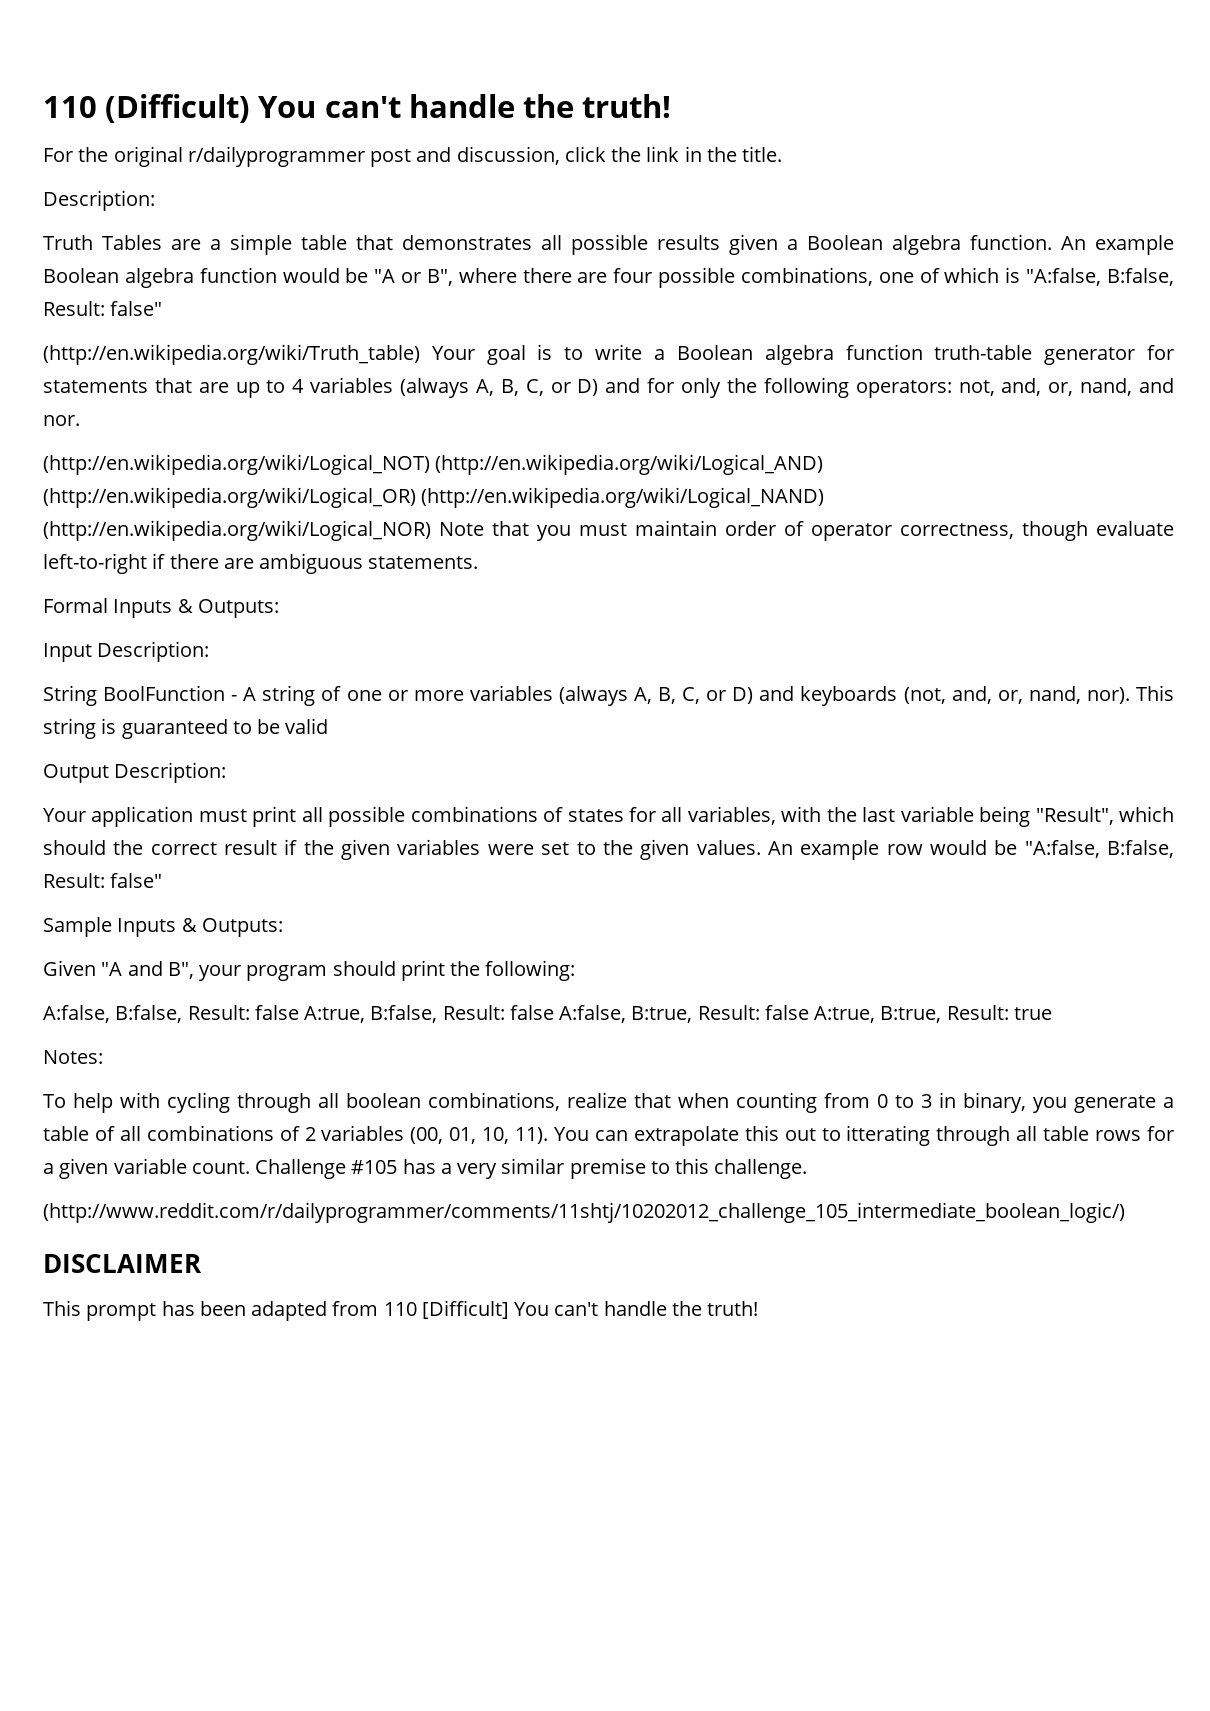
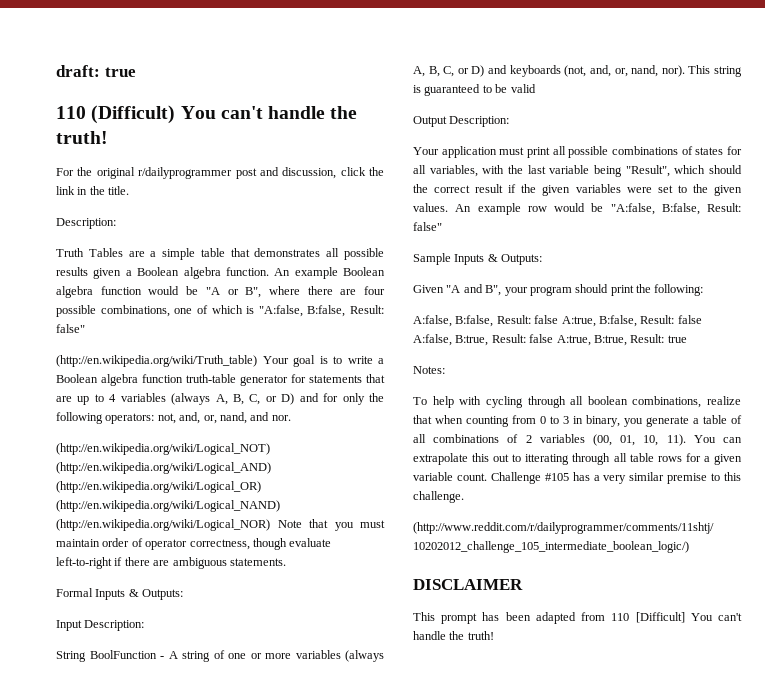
+ draft: true

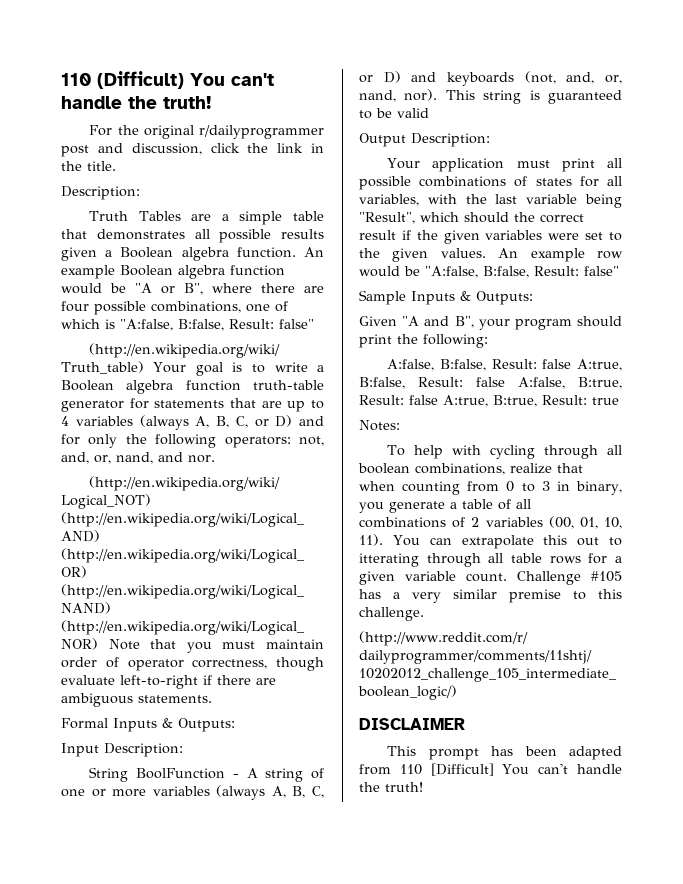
- draft: true

